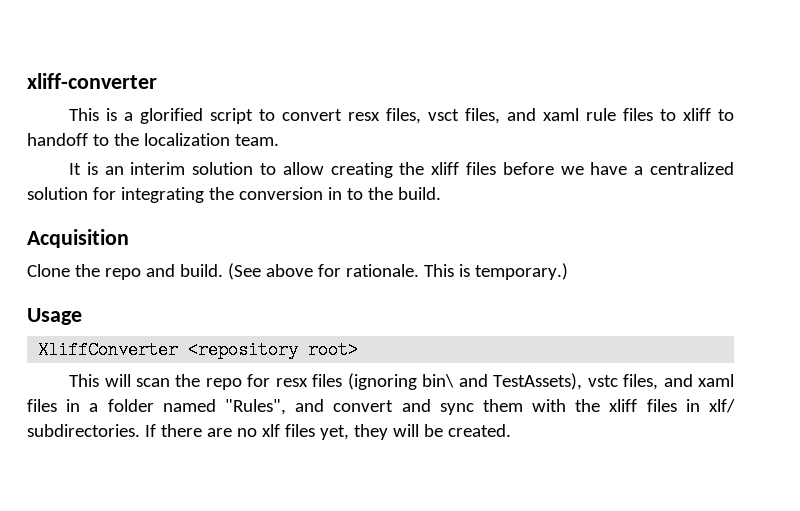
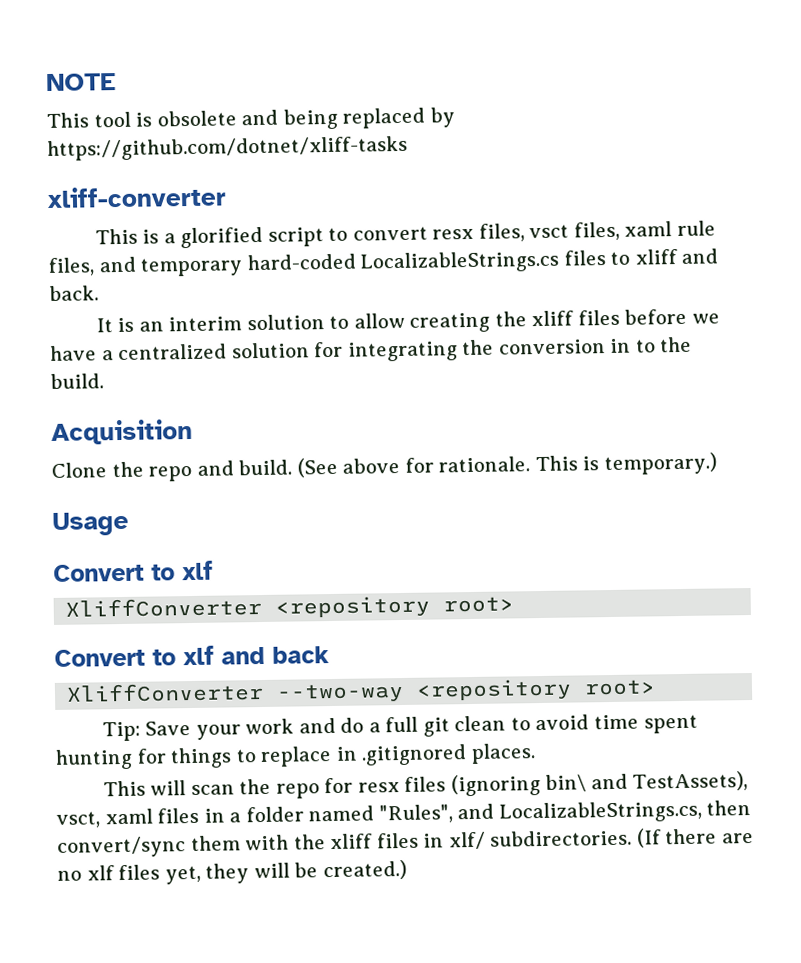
+ NOTE
+ This tool is obsolete and being replaced by https://github.com/dotnet/xliff-tasks
- This is a glorified script to convert resx files, vsct files, and xaml rule files to xliff to handoff to the localization team.
+ This is a glorified script to convert resx files, vsct files, xaml rule files, and temporary hard-coded LocalizableStrings.cs files to xliff and back.
  Usage
+ Convert to xlf
+ Convert to xlf and back
+ XliffConverter --two-way <repository root>
+ Tip: Save your work and do a full git clean to avoid time spent hunting for things to replace in .gitignored places.
- This will scan the repo for resx files (ignoring bin\ and TestAssets), vstc files, and xaml files in a folder named "Rules", and convert and sync them with the xliff files in xlf/ subdirectories.
+ This will scan the repo for resx files (ignoring bin\ and TestAssets), vsct, xaml files in a folder named "Rules", and LocalizableStrings.cs, then convert/sync them with the xliff files in xlf/ subdirectories.
- If there are no xlf files yet, they will be created.
+ (If there are no xlf files yet, they will be created.)

